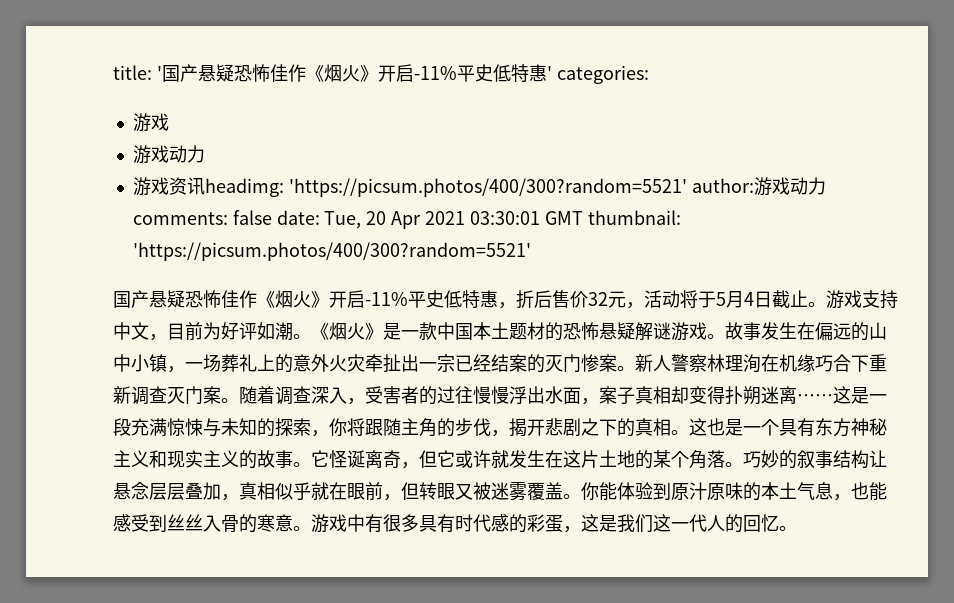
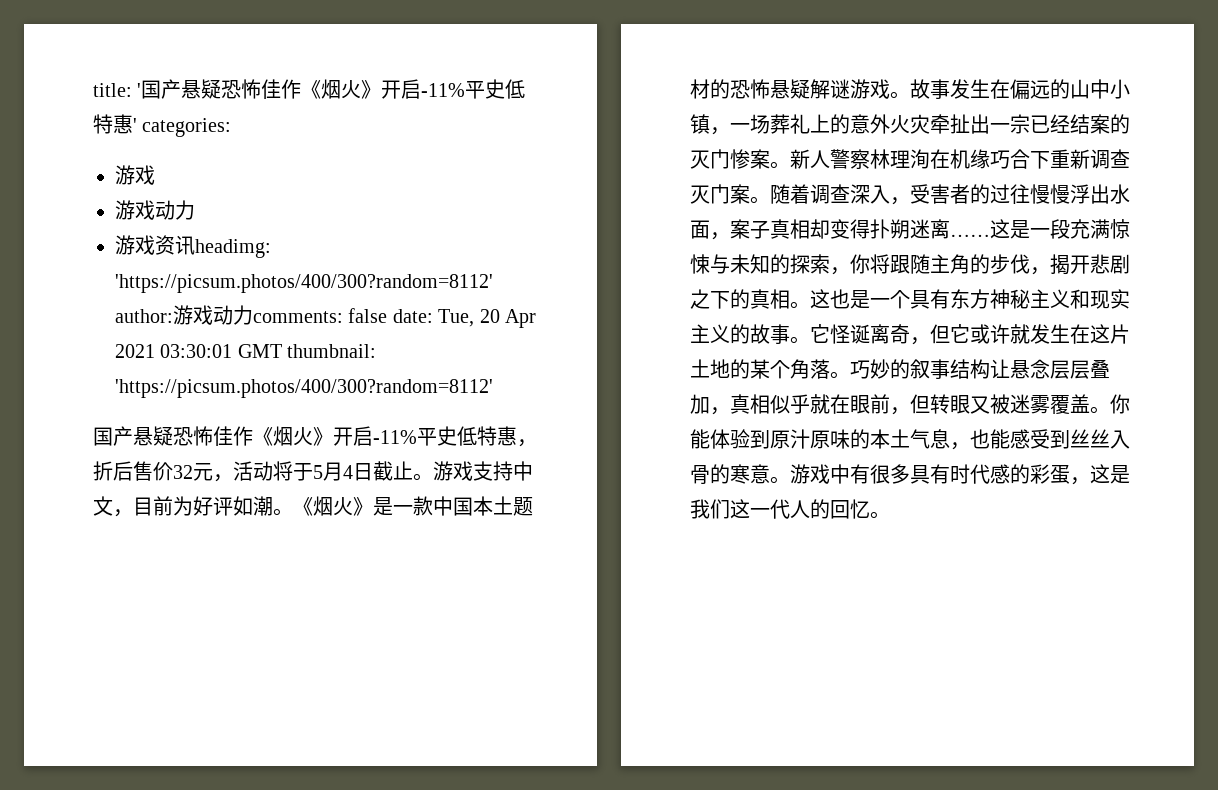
- 游戏资讯headimg: 'https://picsum.photos/400/300?random=5521' author:游戏动力comments: false date: Tue, 20 Apr 2021 03:30:01 GMT thumbnail: 'https://picsum.photos/400/300?random=5521'
+ 游戏资讯headimg: 'https://picsum.photos/400/300?random=8112' author:游戏动力comments: false date: Tue, 20 Apr 2021 03:30:01 GMT thumbnail: 'https://picsum.photos/400/300?random=8112'

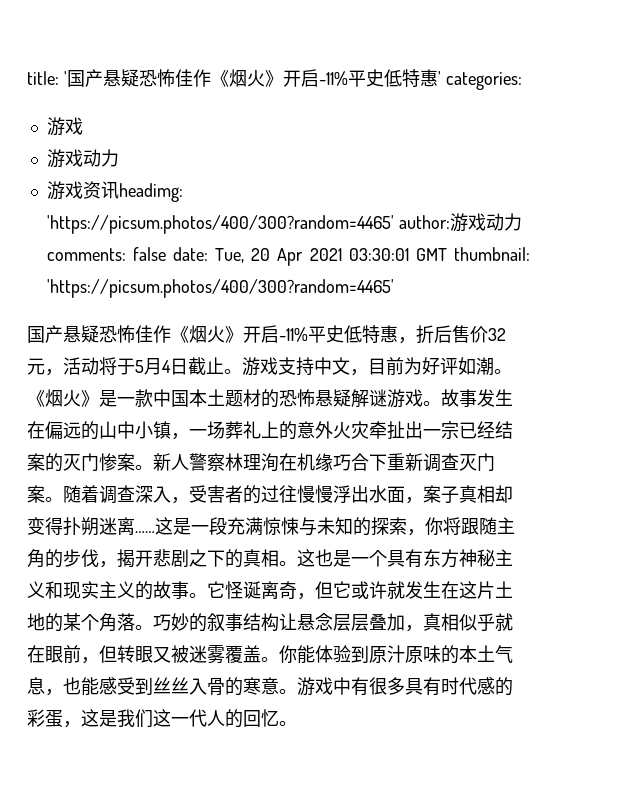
- 游戏资讯headimg: 'https://picsum.photos/400/300?random=8112' author:游戏动力comments: false date: Tue, 20 Apr 2021 03:30:01 GMT thumbnail: 'https://picsum.photos/400/300?random=8112'
+ 游戏资讯headimg: 'https://picsum.photos/400/300?random=4465' author:游戏动力comments: false date: Tue, 20 Apr 2021 03:30:01 GMT thumbnail: 'https://picsum.photos/400/300?random=4465'

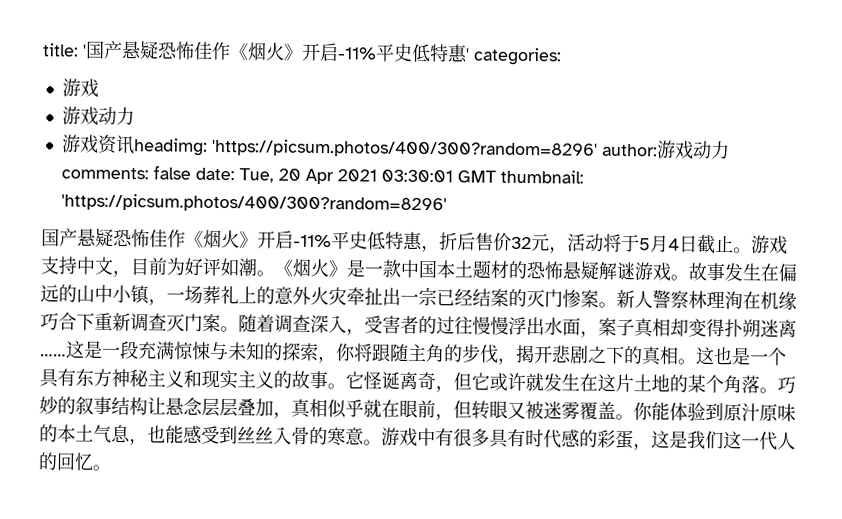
- 游戏资讯headimg: 'https://picsum.photos/400/300?random=4465' author:游戏动力comments: false date: Tue, 20 Apr 2021 03:30:01 GMT thumbnail: 'https://picsum.photos/400/300?random=4465'
+ 游戏资讯headimg: 'https://picsum.photos/400/300?random=8296' author:游戏动力comments: false date: Tue, 20 Apr 2021 03:30:01 GMT thumbnail: 'https://picsum.photos/400/300?random=8296'

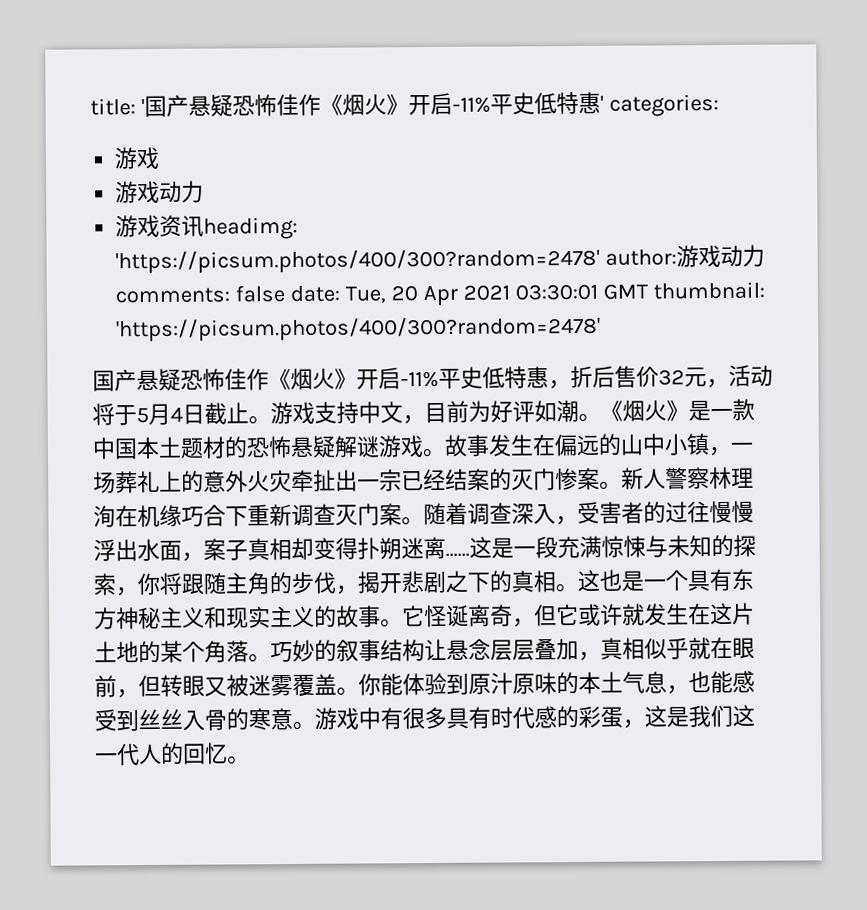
- 游戏资讯headimg: 'https://picsum.photos/400/300?random=8296' author:游戏动力comments: false date: Tue, 20 Apr 2021 03:30:01 GMT thumbnail: 'https://picsum.photos/400/300?random=8296'
+ 游戏资讯headimg: 'https://picsum.photos/400/300?random=2478' author:游戏动力comments: false date: Tue, 20 Apr 2021 03:30:01 GMT thumbnail: 'https://picsum.photos/400/300?random=2478'

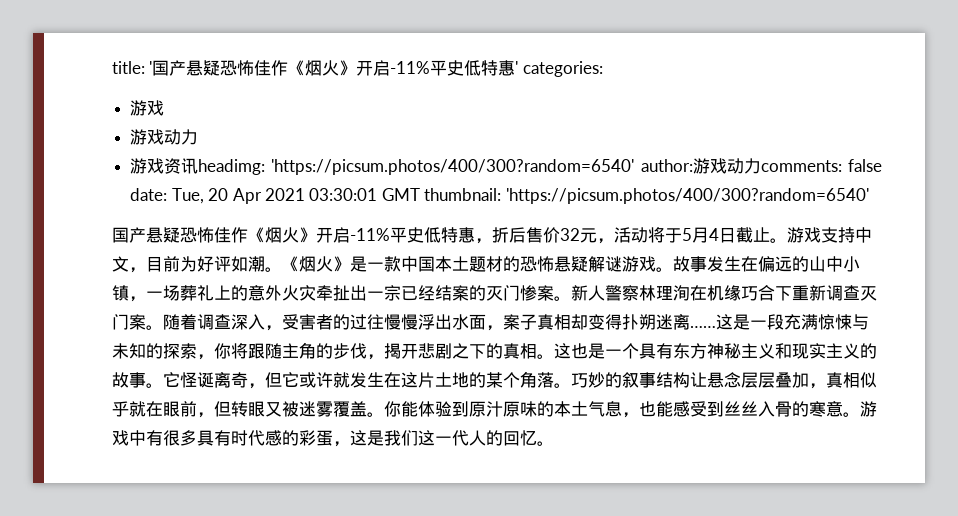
- 游戏资讯headimg: 'https://picsum.photos/400/300?random=2478' author:游戏动力comments: false date: Tue, 20 Apr 2021 03:30:01 GMT thumbnail: 'https://picsum.photos/400/300?random=2478'
+ 游戏资讯headimg: 'https://picsum.photos/400/300?random=6540' author:游戏动力comments: false date: Tue, 20 Apr 2021 03:30:01 GMT thumbnail: 'https://picsum.photos/400/300?random=6540'

